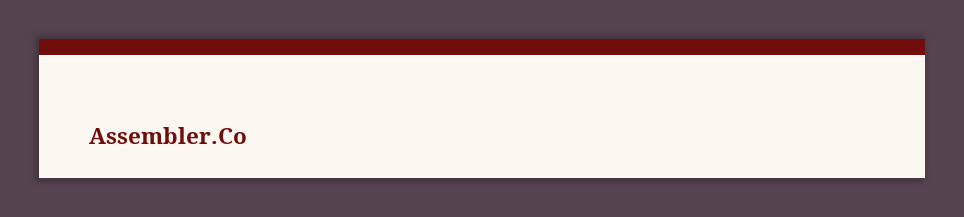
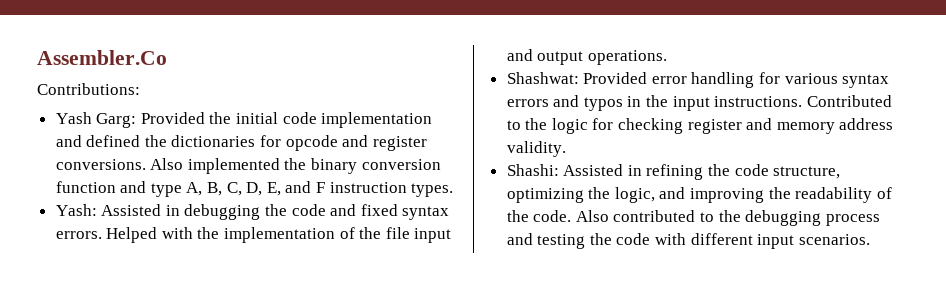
+ Contributions:
+ Yash Garg: Provided the initial code implementation and defined the dictionaries for opcode and register conversions. Also implemented the binary conversion function and type A, B, C, D, E, and F instruction types.
+ Yash: Assisted in debugging the code and fixed syntax errors. Helped with the implementation of the file input and output operations.
+ Shashwat: Provided error handling for various syntax errors and typos in the input instructions. Contributed to the logic for checking register and memory address validity.
+ Shashi: Assisted in refining the code structure, optimizing the logic, and improving the readability of the code. Also contributed to the debugging process and testing the code with different input scenarios.

